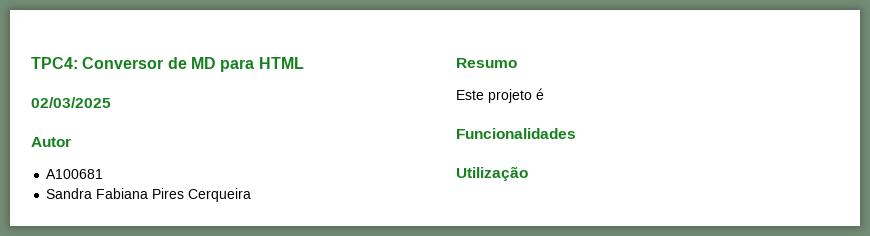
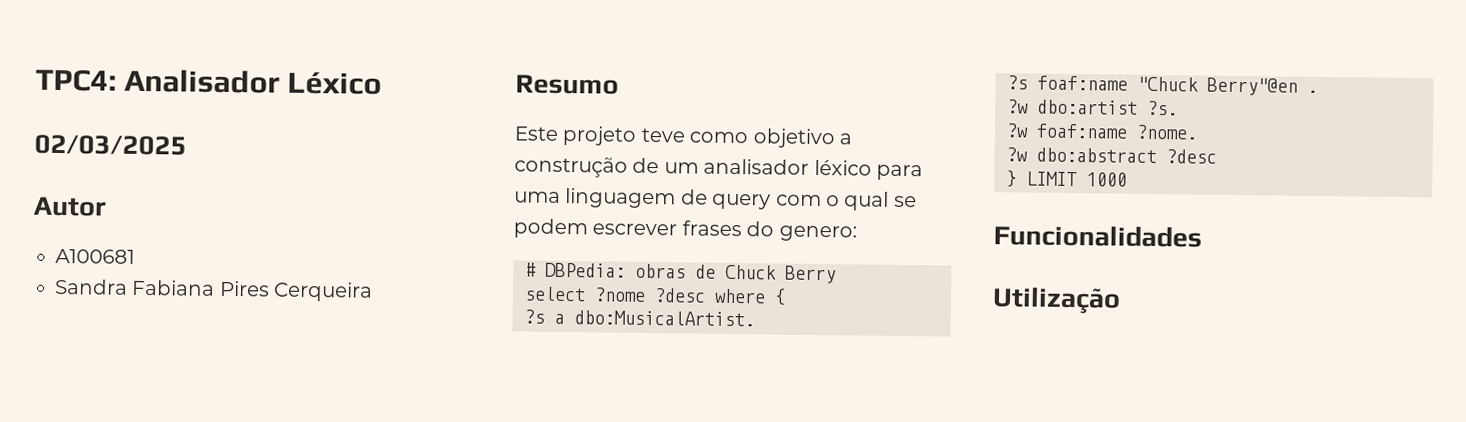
- TPC4: Conversor de MD para HTML
+ TPC4: Analisador Léxico
- Este projeto é
+ Este projeto teve como objetivo a construção de um analisador léxico para uma linguagem de query com o qual se podem escrever frases do genero:
+ # DBPedia: obras de Chuck Berry
+ select ?nome ?desc where {
+ ?s a dbo:MusicalArtist.
+ ?s foaf:name "Chuck Berry"@en .
+ ?w dbo:artist ?s.
+ ?w foaf:name ?nome.
+ ?w dbo:abstract ?desc
+ } LIMIT 1000

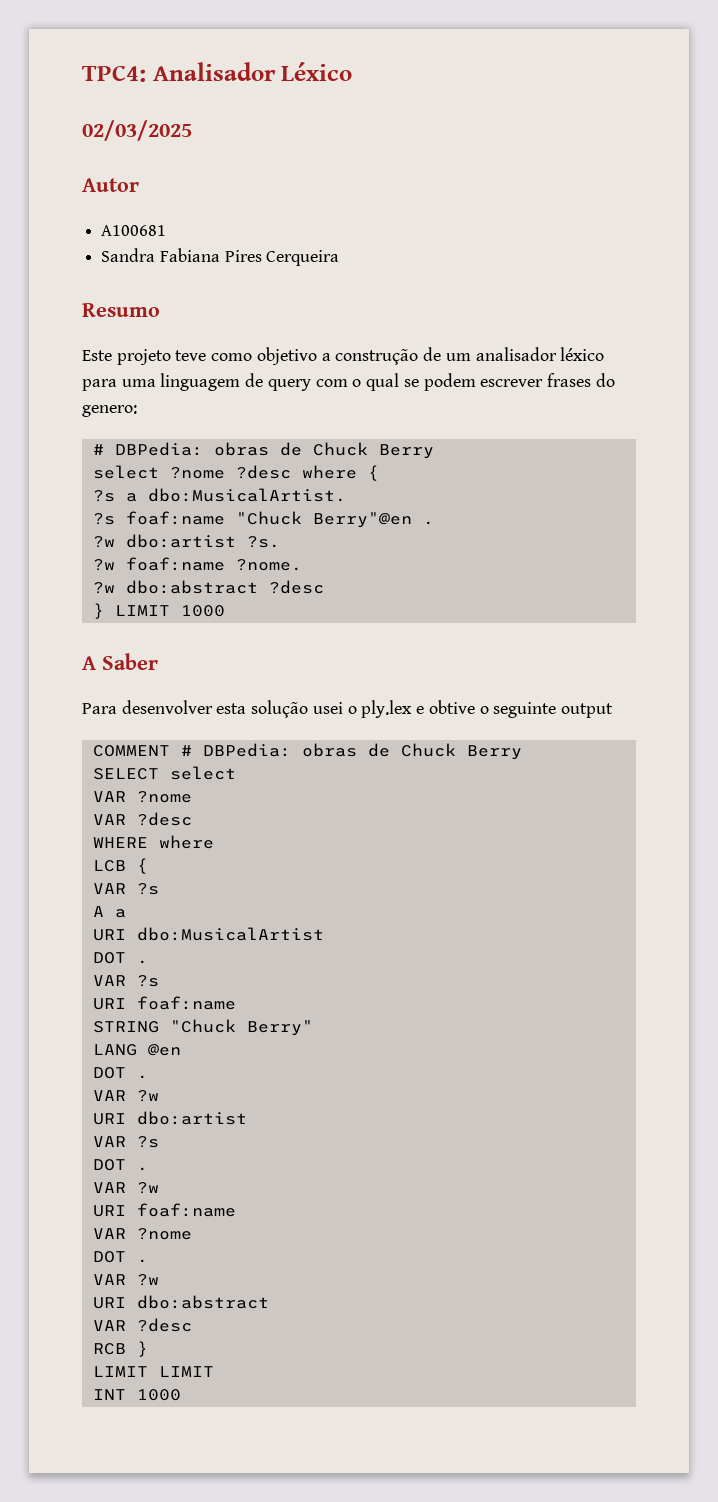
- Funcionalidades
- Utilização
+ A Saber
+ Para desenvolver esta solução usei o ply.lex e obtive o seguinte output
+ COMMENT # DBPedia: obras de Chuck Berry
+ SELECT select
+ VAR ?nome
+ VAR ?desc
+ WHERE where
+ LCB {
+ VAR ?s
+ A a
+ URI dbo:MusicalArtist
+ DOT .
+ VAR ?s
+ URI foaf:name
+ STRING "Chuck Berry"
+ LANG @en
+ DOT .
+ VAR ?w
+ URI dbo:artist
+ VAR ?s
+ DOT .
+ VAR ?w
+ URI foaf:name
+ VAR ?nome
+ DOT .
+ VAR ?w
+ URI dbo:abstract
+ VAR ?desc
+ RCB }
+ LIMIT LIMIT
+ INT 1000

